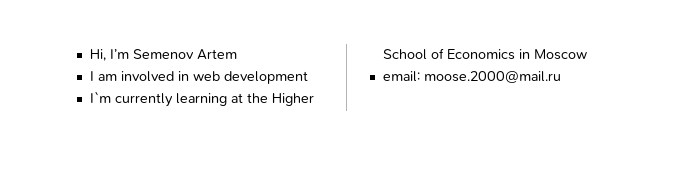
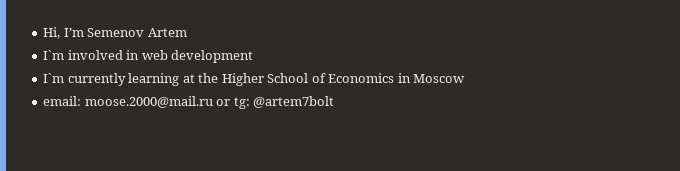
- I am involved in web development
+ I`m involved in web development
- email: moose.2000@mail.ru
+ email: moose.2000@mail.ru or tg: @artem7bolt

